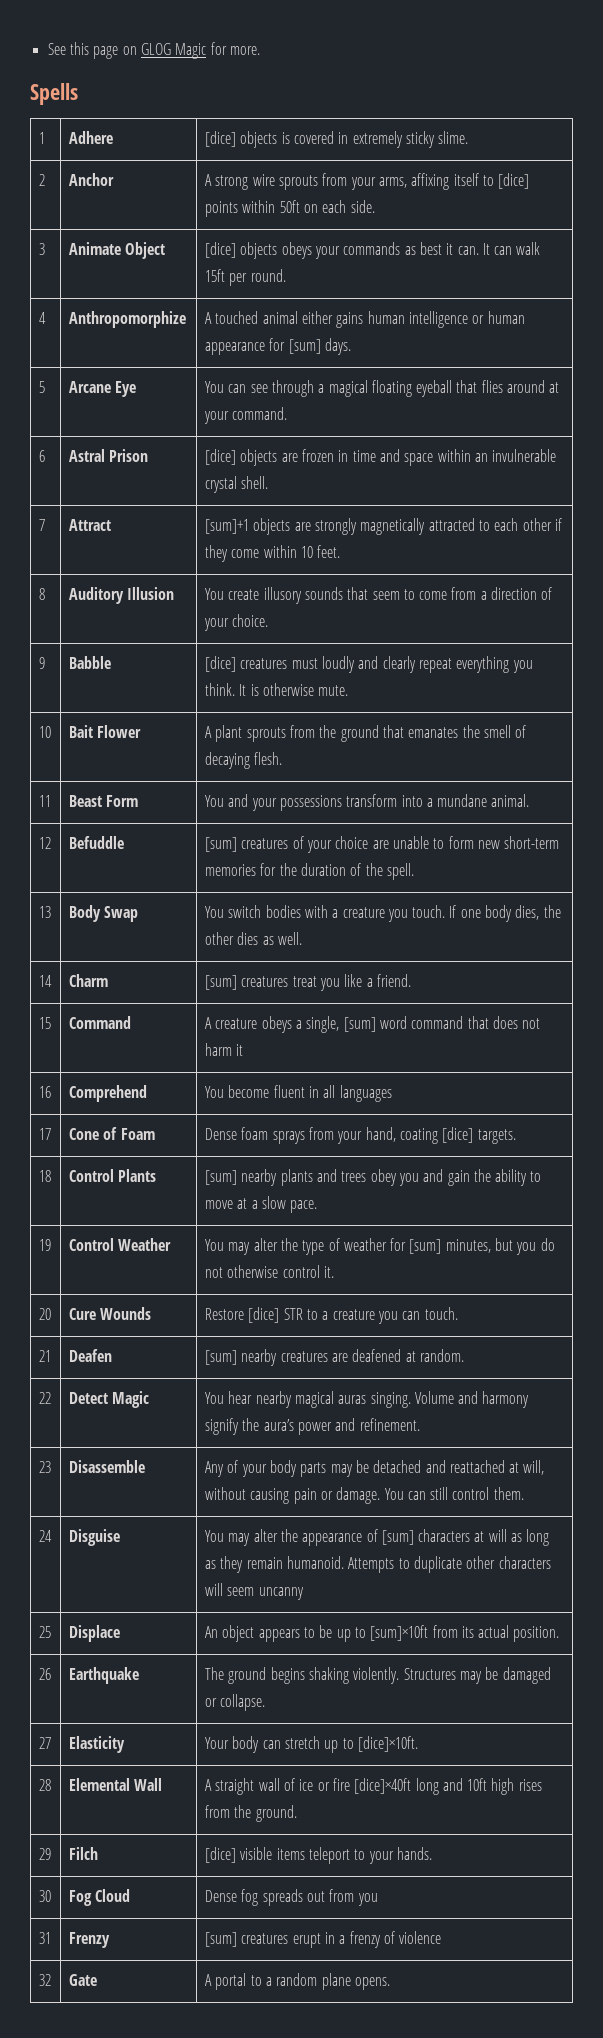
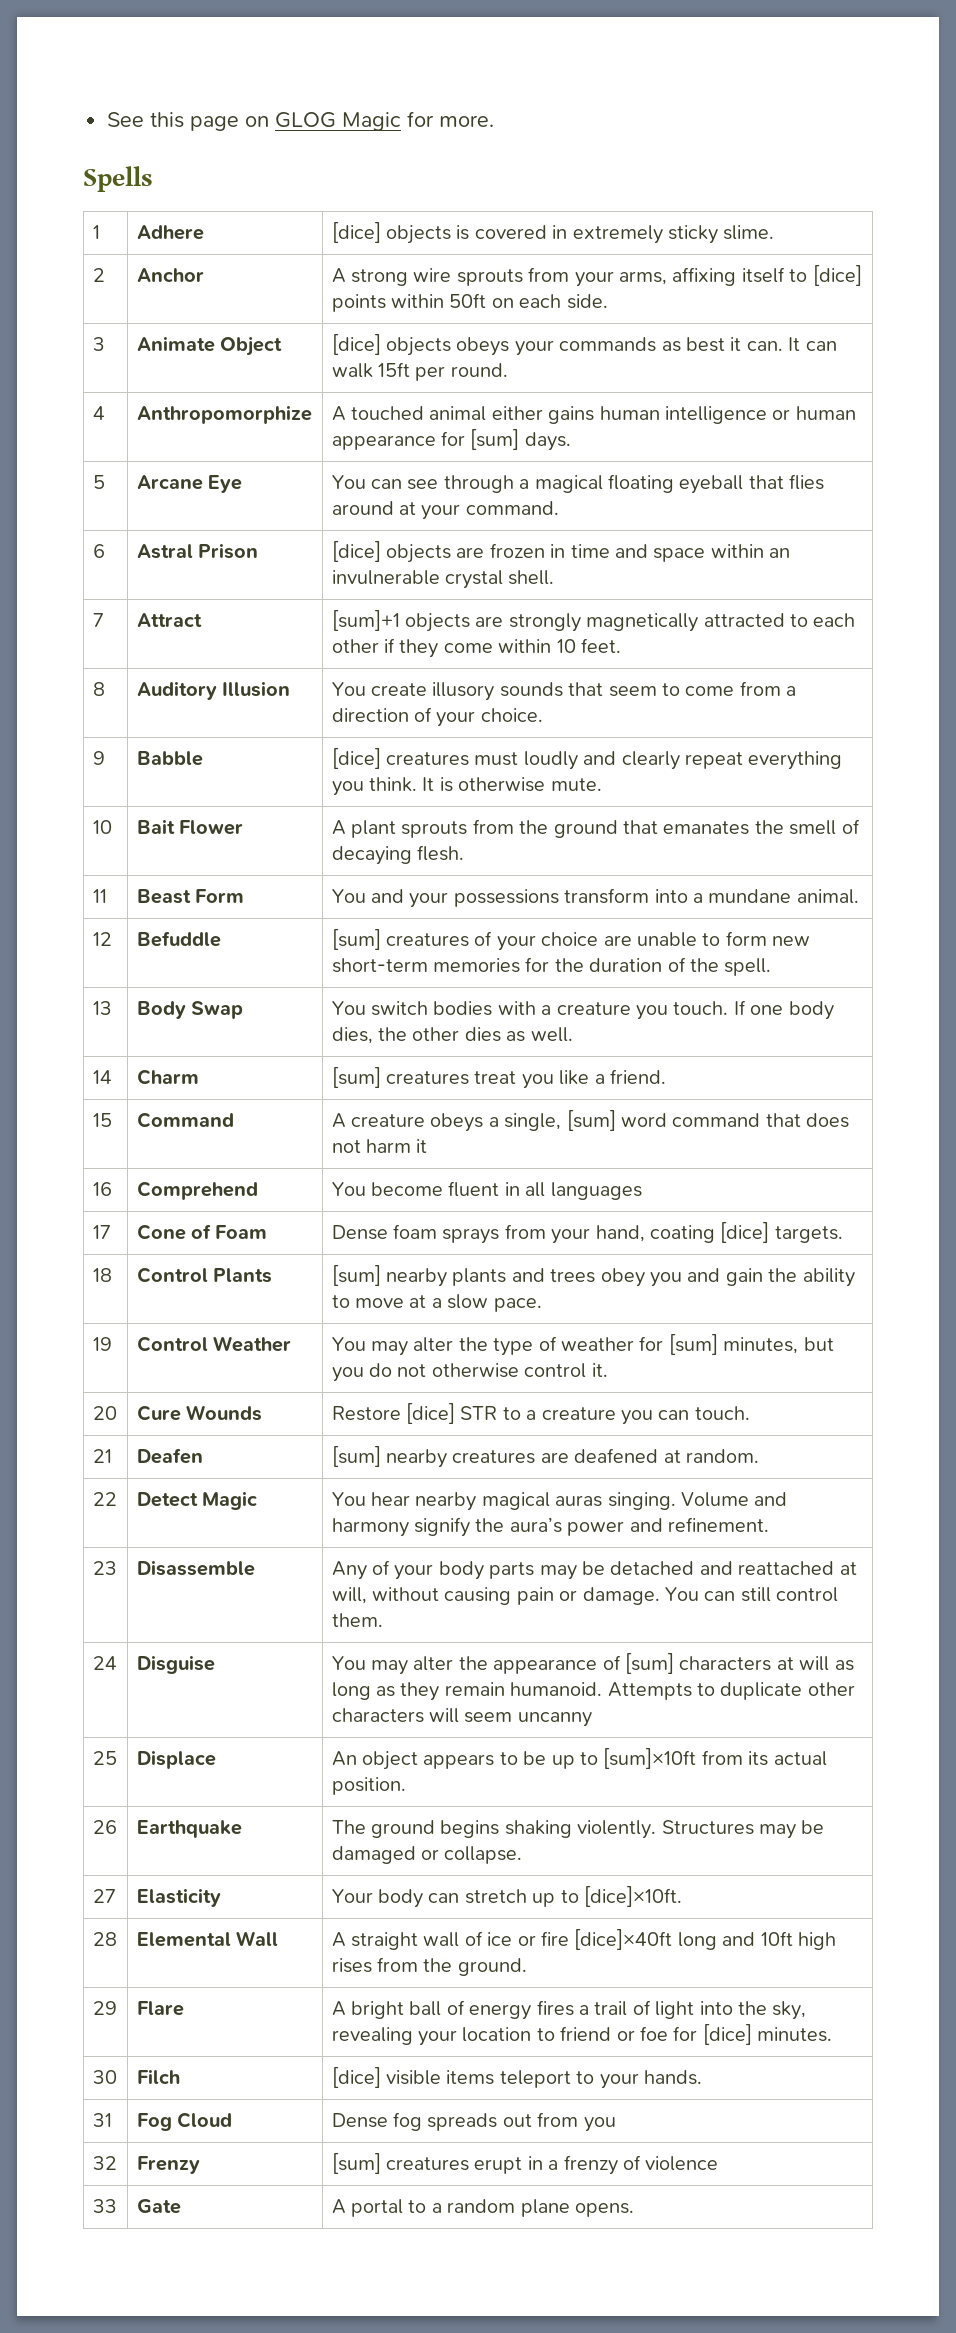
- 29 | Filch | [dice] visible items teleport to your hands.
+ 29 | Flare | A bright ball of energy fires a trail of light into the sky, revealing your location to friend or foe for [dice] minutes.
+ 30 | Filch | [dice] visible items teleport to your hands.
- 30 | Fog Cloud | Dense fog spreads out from you
+ 31 | Fog Cloud | Dense fog spreads out from you
- 31 | Frenzy | [sum] creatures erupt in a frenzy of violence
+ 32 | Frenzy | [sum] creatures erupt in a frenzy of violence
- 32 | Gate | A portal to a random plane opens.
+ 33 | Gate | A portal to a random plane opens.

